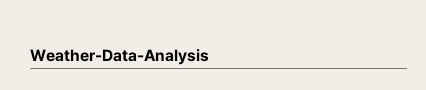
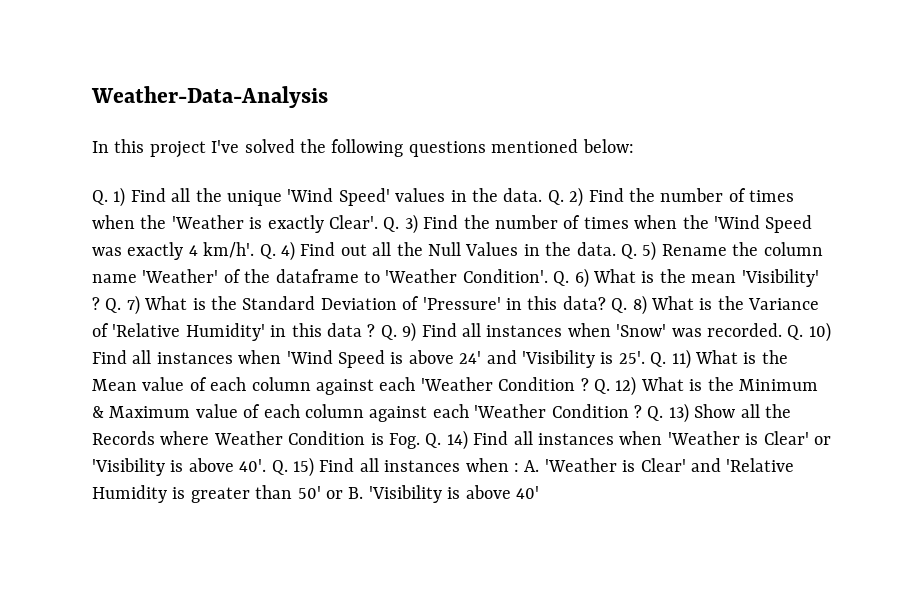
+ In this project I've solved the following questions mentioned below:
+ Q. 1) Find all the unique 'Wind Speed' values in the data. Q. 2) Find the number of times when the 'Weather is exactly Clear'. Q. 3) Find the number of times when the 'Wind Speed was exactly 4 km/h'. Q. 4) Find out all the Null Values in the data. Q. 5) Rename the column name 'Weather' of the dataframe to 'Weather Condition'. Q. 6) What is the mean 'Visibility' ? Q. 7) What is the Standard Deviation of 'Pressure' in this data? Q. 8) What is the Variance of 'Relative Humidity' in this data ? Q. 9) Find all instances when 'Snow' was recorded. Q. 10) Find all instances when 'Wind Speed is above 24' and 'Visibility is 25'. Q. 11) What is the Mean value of each column against each 'Weather Condition ? Q. 12) What is the Minimum & Maximum value of each column against each 'Weather Condition ? Q. 13) Show all the Records where Weather Condition is Fog. Q. 14) Find all instances when 'Weather is Clear' or 'Visibility is above 40'. Q. 15) Find all instances when : A. 'Weather is Clear' and 'Relative Humidity is greater than 50' or B. 'Visibility is above 40'

